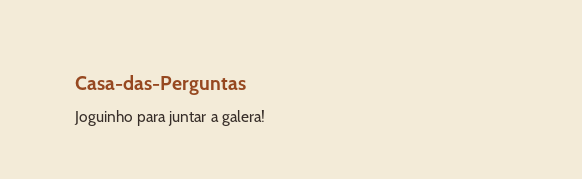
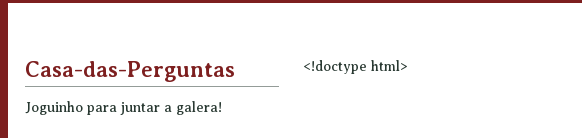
+ <!doctype html>

